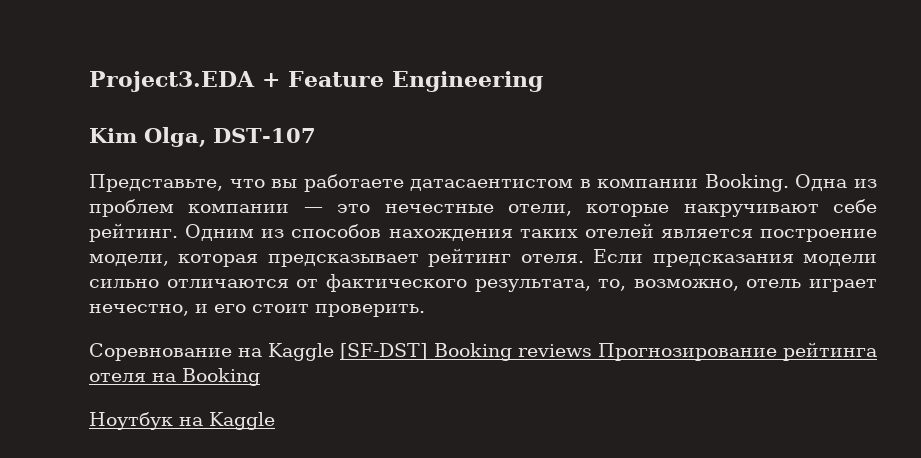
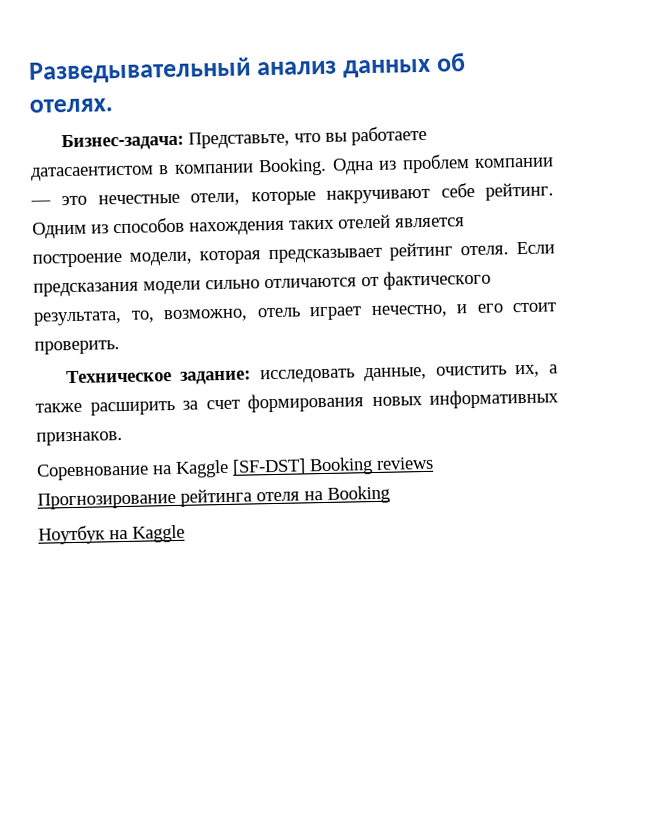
- Project3.EDA + Feature Engineering
- Kim Olga, DST-107
- Представьте, что вы работаете датасаентистом в компании Booking.
+ Разведывательный анализ данных об отелях.
+ Бизнес-задача: Представьте, что вы работаете датасаентистом в компании Booking.
+ Техническое задание: исследовать данные, очистить их, а также расширить за счет формирования новых информативных признаков.

